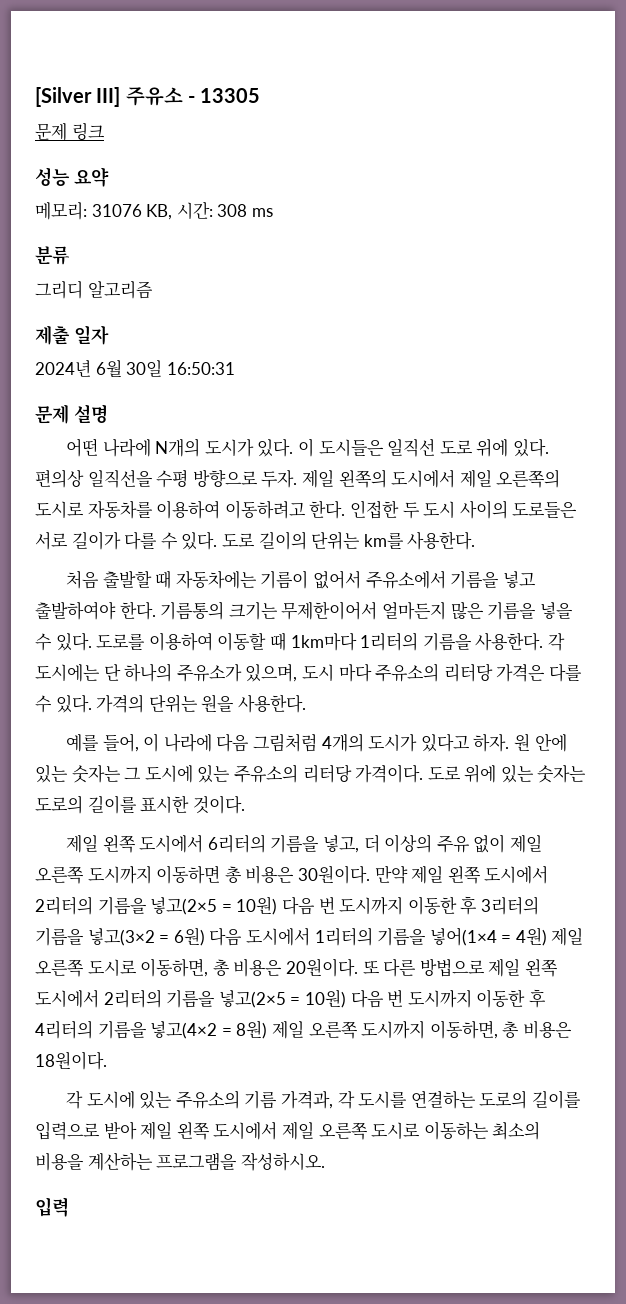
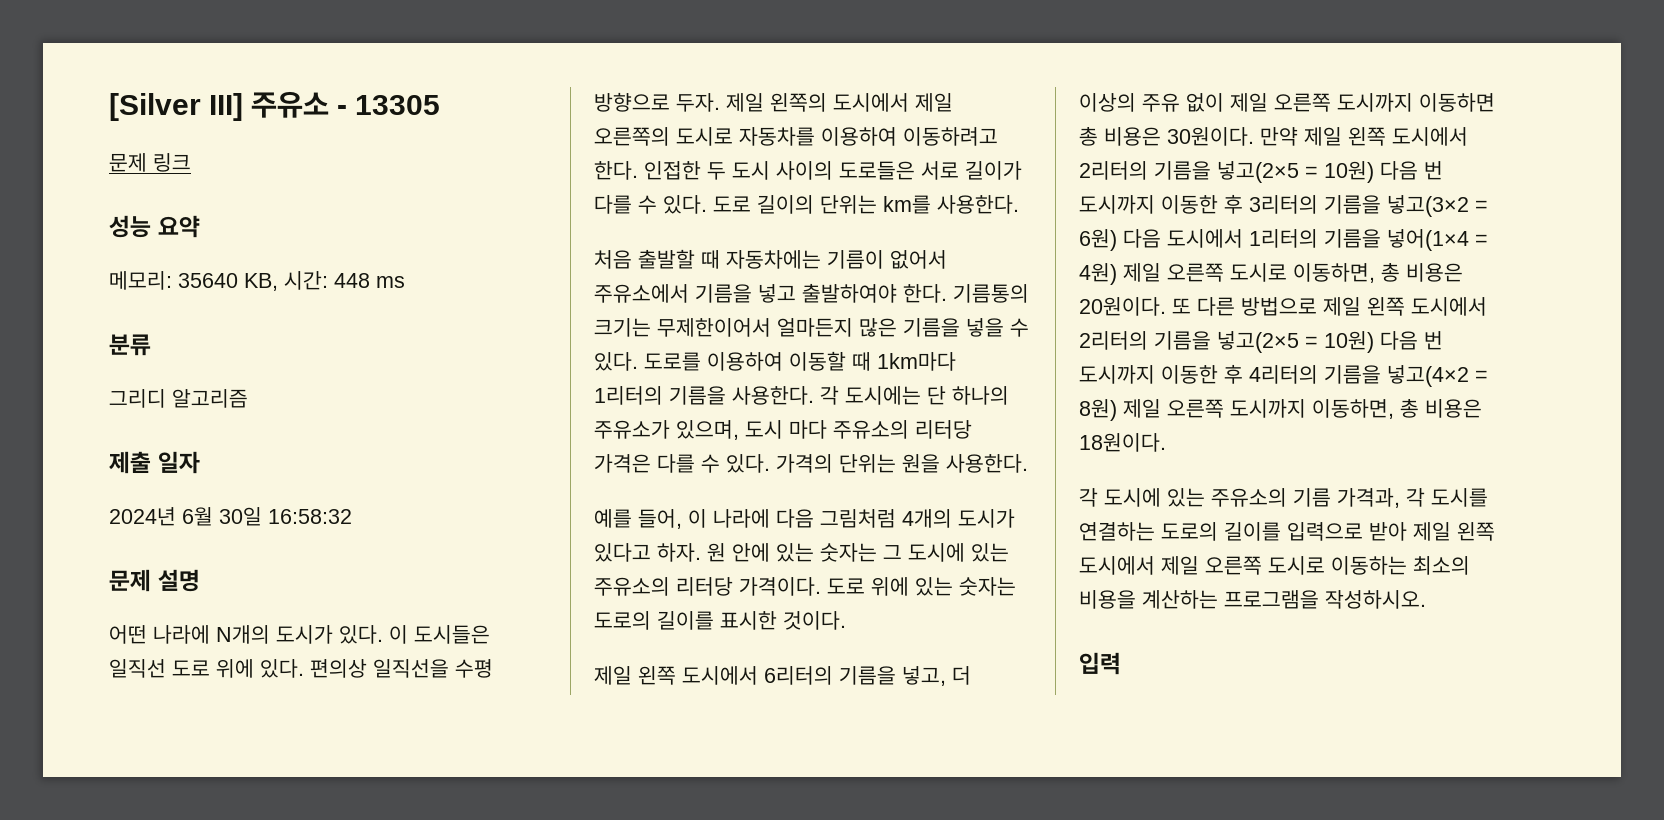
- 메모리: 31076 KB, 시간: 308 ms
+ 메모리: 35640 KB, 시간: 448 ms
- 2024년 6월 30일 16:50:31
+ 2024년 6월 30일 16:58:32

